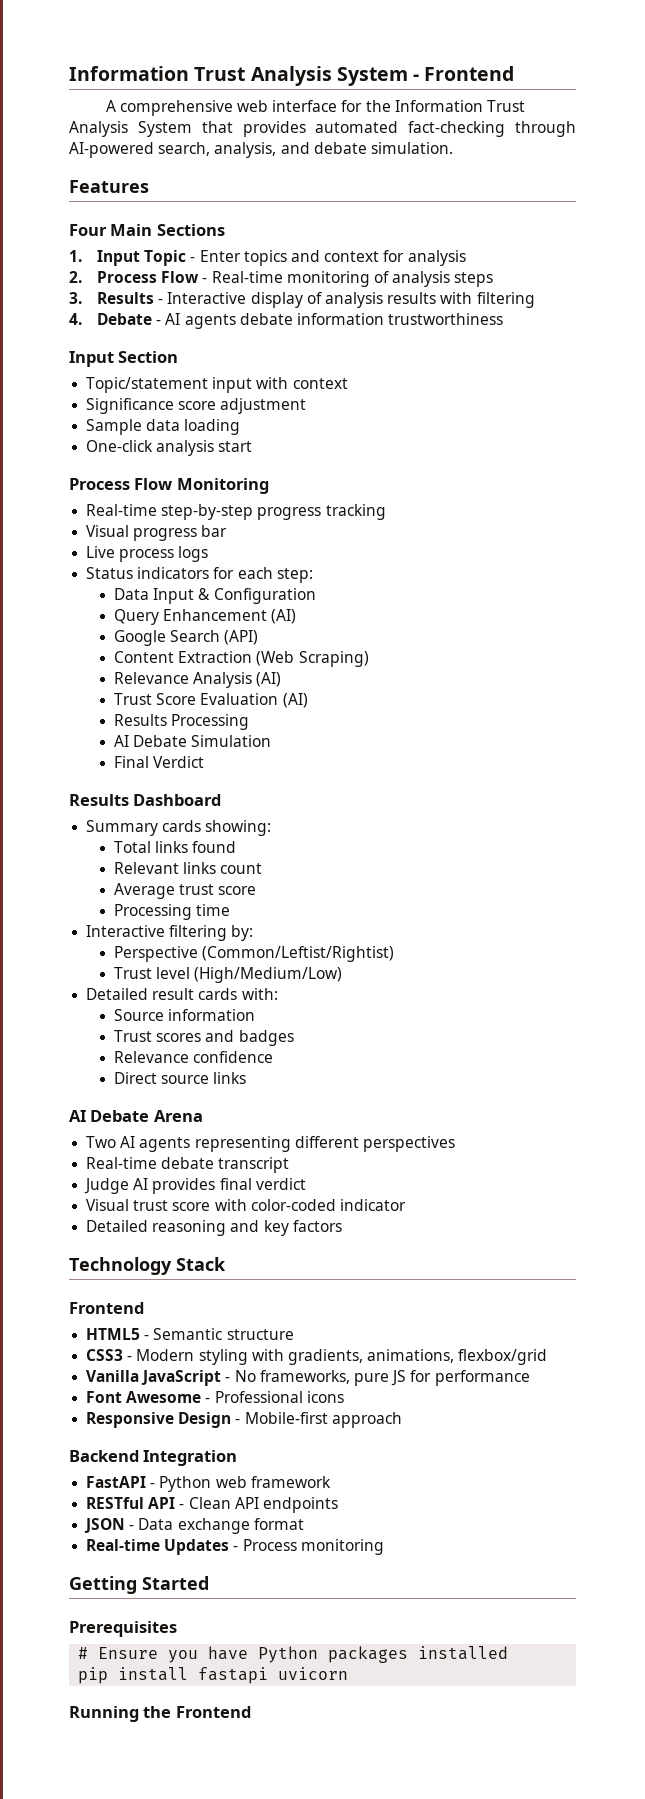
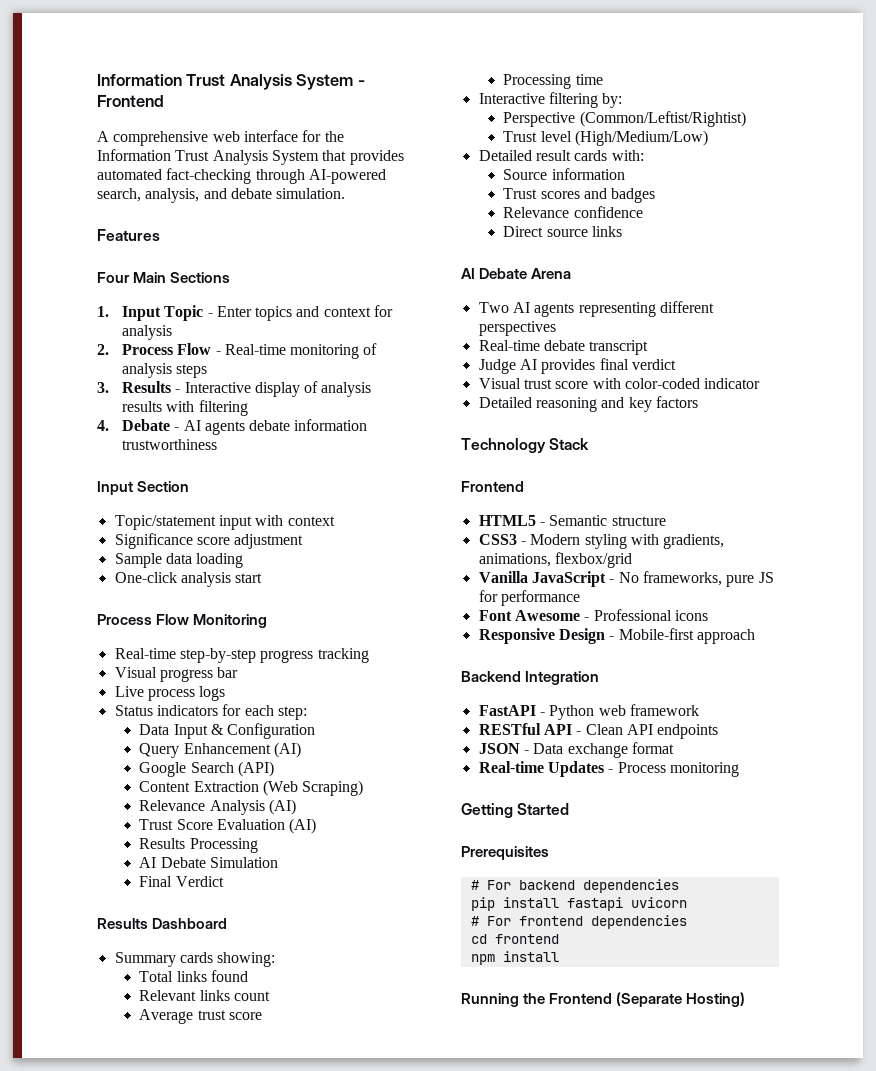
- # Ensure you have Python packages installed
+ # For backend dependencies
  pip install fastapi uvicorn
+ # For frontend dependencies
+ cd frontend
+ npm install
- Running the Frontend
+ Running the Frontend (Separate Hosting)

